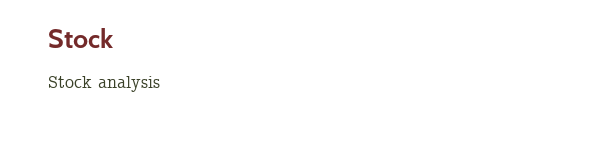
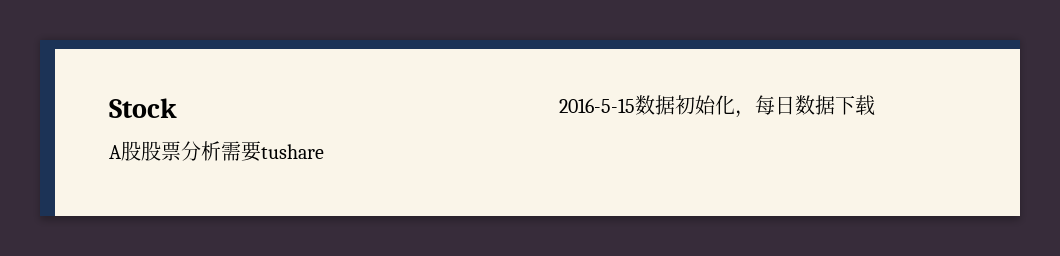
- Stock analysis
+ A股股票分析需要tushare
+ 2016-5-15数据初始化，每日数据下载

